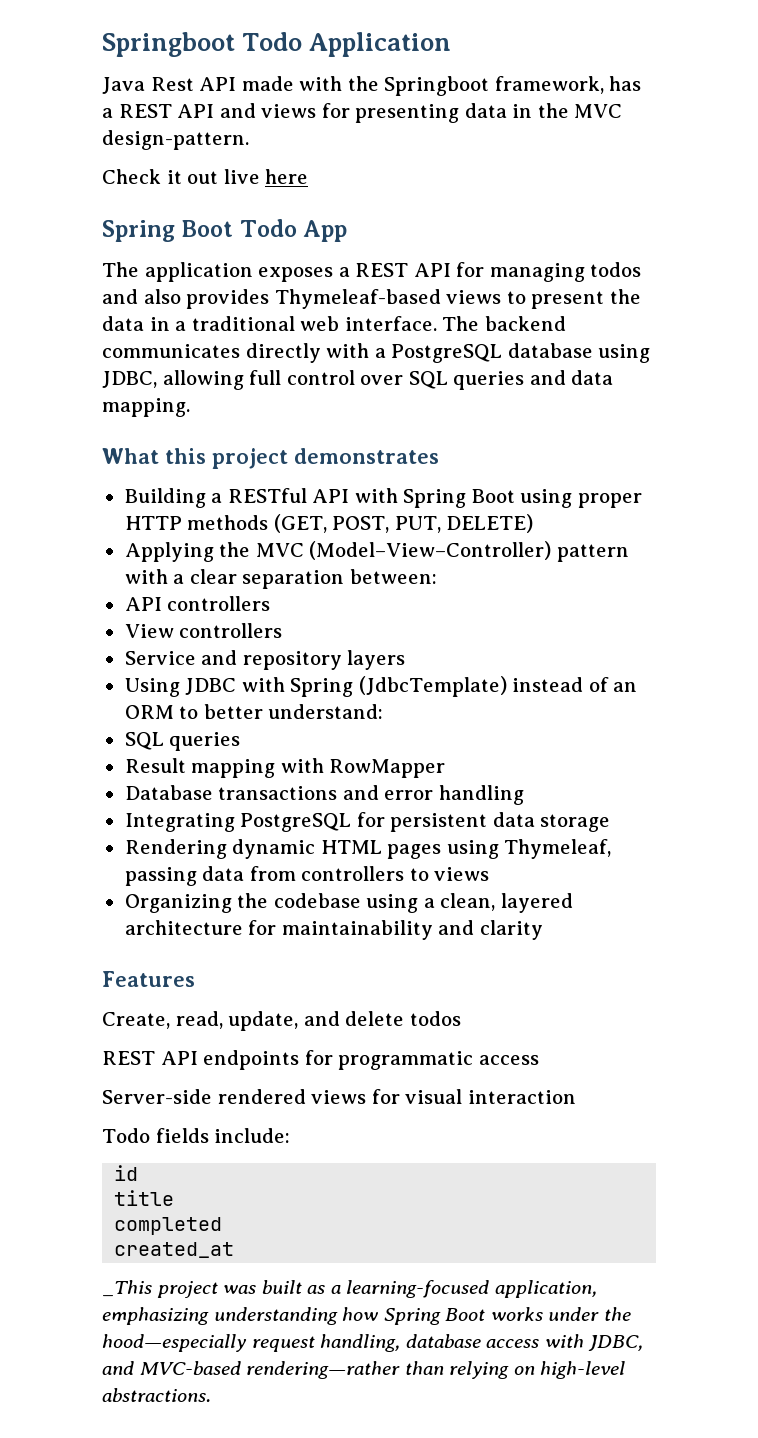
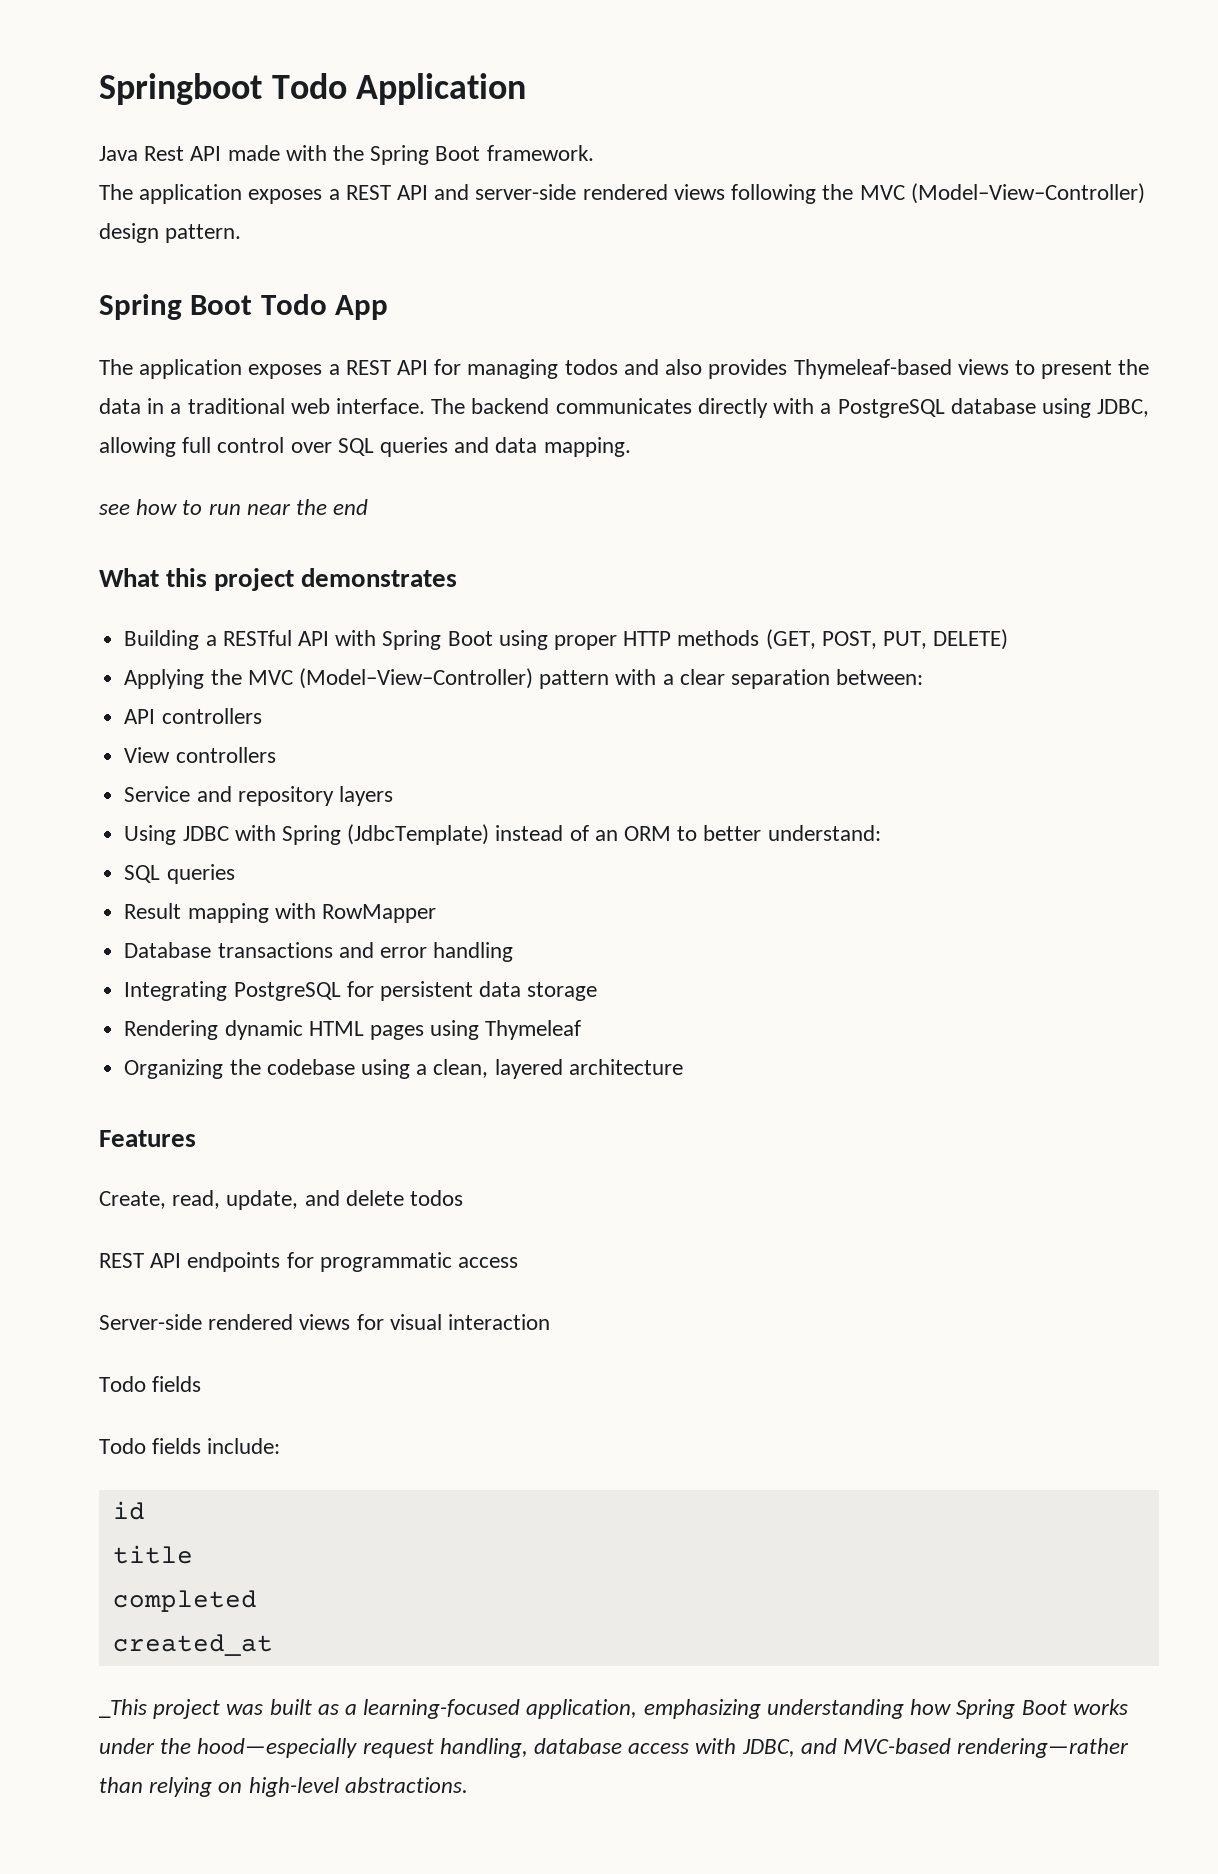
- Java Rest API made with the Springboot framework, has a REST API and views for presenting data in the MVC design-pattern.
- Check it out live here
+ Java Rest API made with the Spring Boot framework.
+ The application exposes a REST API and server-side rendered views following the MVC (Model–View–Controller) design pattern.
+ see how to run near the end
- Rendering dynamic HTML pages using Thymeleaf, passing data from controllers to views
+ Rendering dynamic HTML pages using Thymeleaf
- Organizing the codebase using a clean, layered architecture for maintainability and clarity
+ Organizing the codebase using a clean, layered architecture
  Server-side rendered views for visual interaction
+ Todo fields

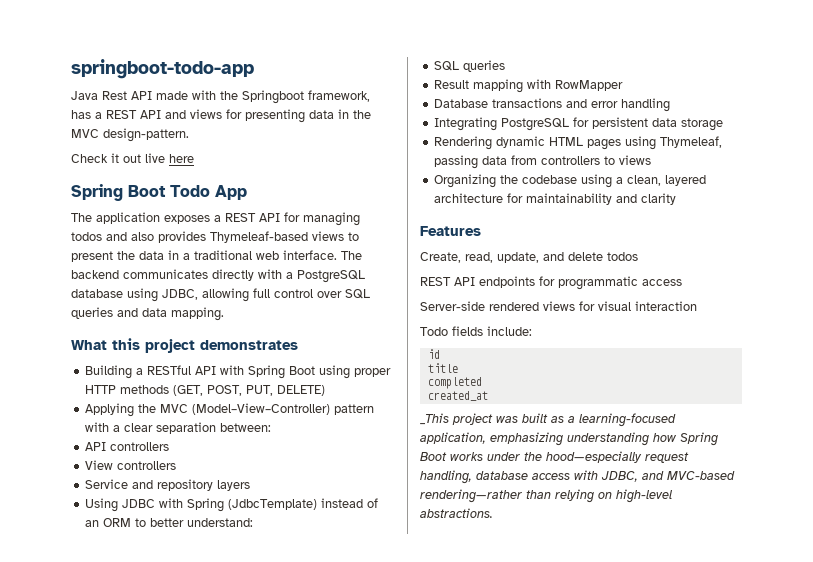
- Springboot Todo Application
+ springboot-todo-app
- Java Rest API made with the Spring Boot framework.
- The application exposes a REST API and server-side rendered views following the MVC (Model–View–Controller) design pattern.
+ Java Rest API made with the Springboot framework, has a REST API and views for presenting data in the MVC design-pattern.
+ Check it out live here
- see how to run near the end
- Rendering dynamic HTML pages using Thymeleaf
+ Rendering dynamic HTML pages using Thymeleaf, passing data from controllers to views
- Organizing the codebase using a clean, layered architecture
+ Organizing the codebase using a clean, layered architecture for maintainability and clarity
  Server-side rendered views for visual interaction
- Todo fields

